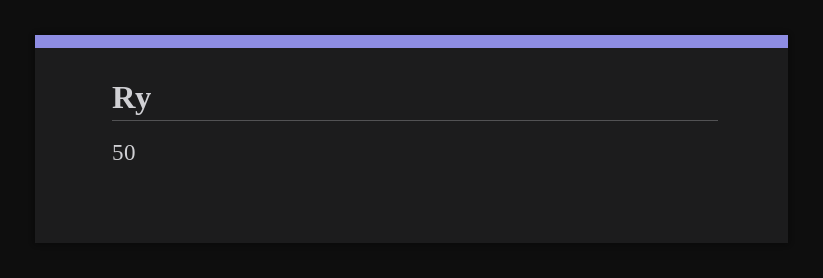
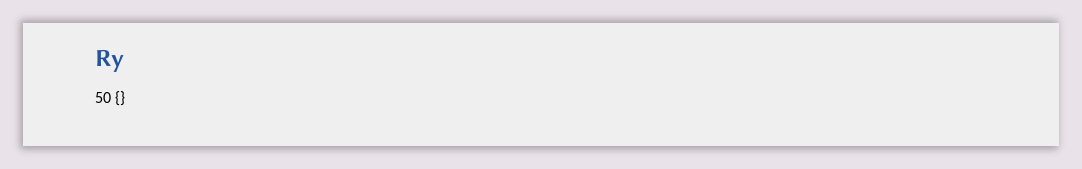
- 50
+ 50 {}

